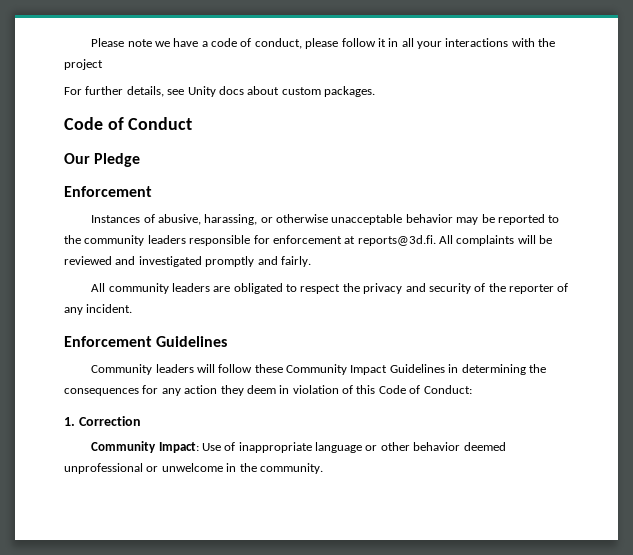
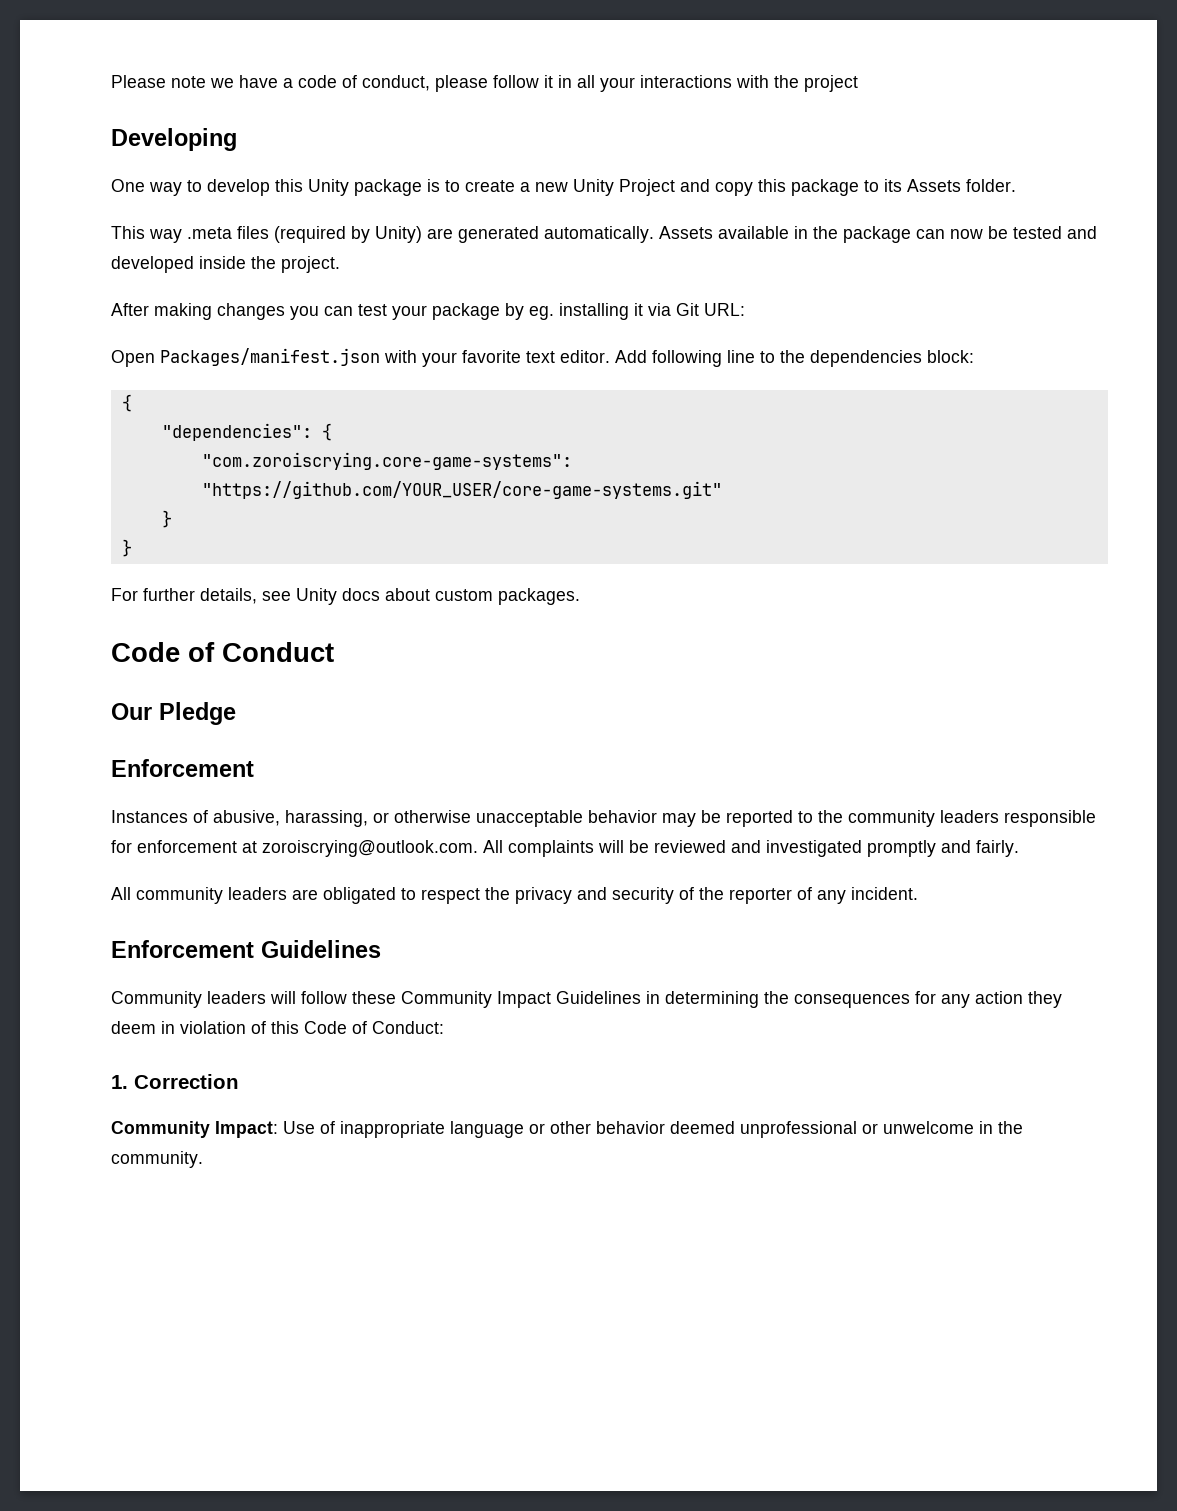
+ Developing
+ One way to develop this Unity package is to create a new Unity Project and copy this package to its Assets folder.
+ This way .meta files (required by Unity) are generated automatically. Assets available in the package can now be tested and developed inside the project.
+ After making changes you can test your package by eg. installing it via Git URL:
+ Open Packages/manifest.json with your favorite text editor. Add following line to the dependencies block:
+ {
+ "dependencies": {
+ "com.zoroiscrying.core-game-systems": "https://github.com/YOUR_USER/core-game-systems.git"
+ }
+ }
- Instances of abusive, harassing, or otherwise unacceptable behavior may be reported to the community leaders responsible for enforcement at reports@3d.fi. All complaints will be reviewed and investigated promptly and fairly.
+ Instances of abusive, harassing, or otherwise unacceptable behavior may be reported to the community leaders responsible for enforcement at zoroiscrying@outlook.com. All complaints will be reviewed and investigated promptly and fairly.

